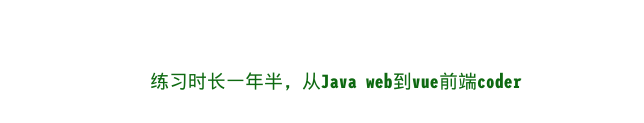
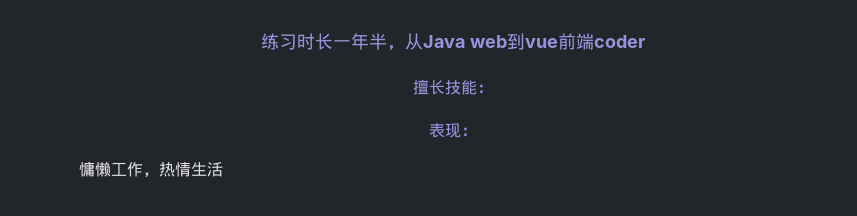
+ 擅长技能：
+ 表现：
+ 慵懒工作，热情生活

